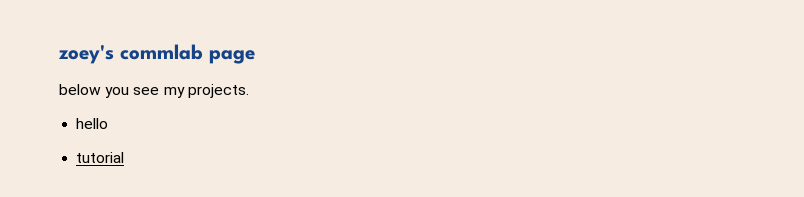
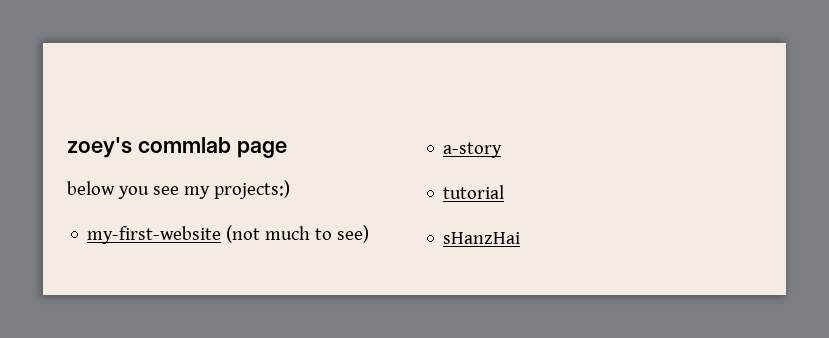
- below you see my projects.
- hello
+ below you see my projects:)
+ my-first-website (not much to see)
+ a-story
+ sHanzHai

